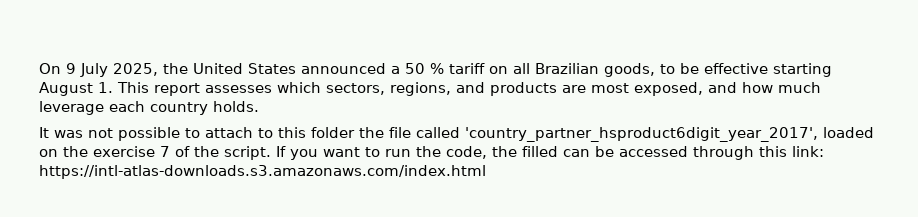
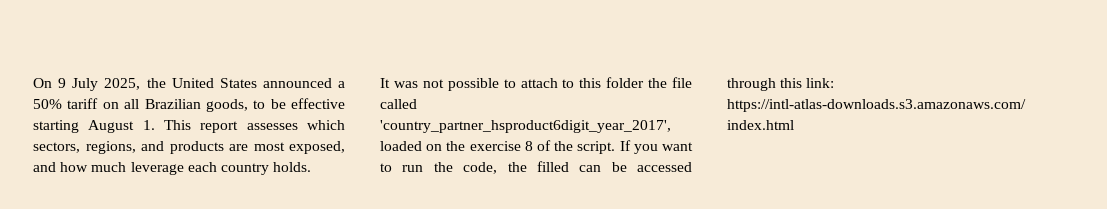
- On 9 July 2025, the United States announced a 50 % tariff on all Brazilian goods, to be effective starting August 1. This report assesses which sectors, regions, and products are most exposed, and how much leverage each country holds.
+ On 9 July 2025, the United States announced a 50% tariff on all Brazilian goods, to be effective starting August 1. This report assesses which sectors, regions, and products are most exposed, and how much leverage each country holds.
- It was not possible to attach to this folder the file called 'country_partner_hsproduct6digit_year_2017', loaded on the exercise 7 of the script.
+ It was not possible to attach to this folder the file called 'country_partner_hsproduct6digit_year_2017', loaded on the exercise 8 of the script.

